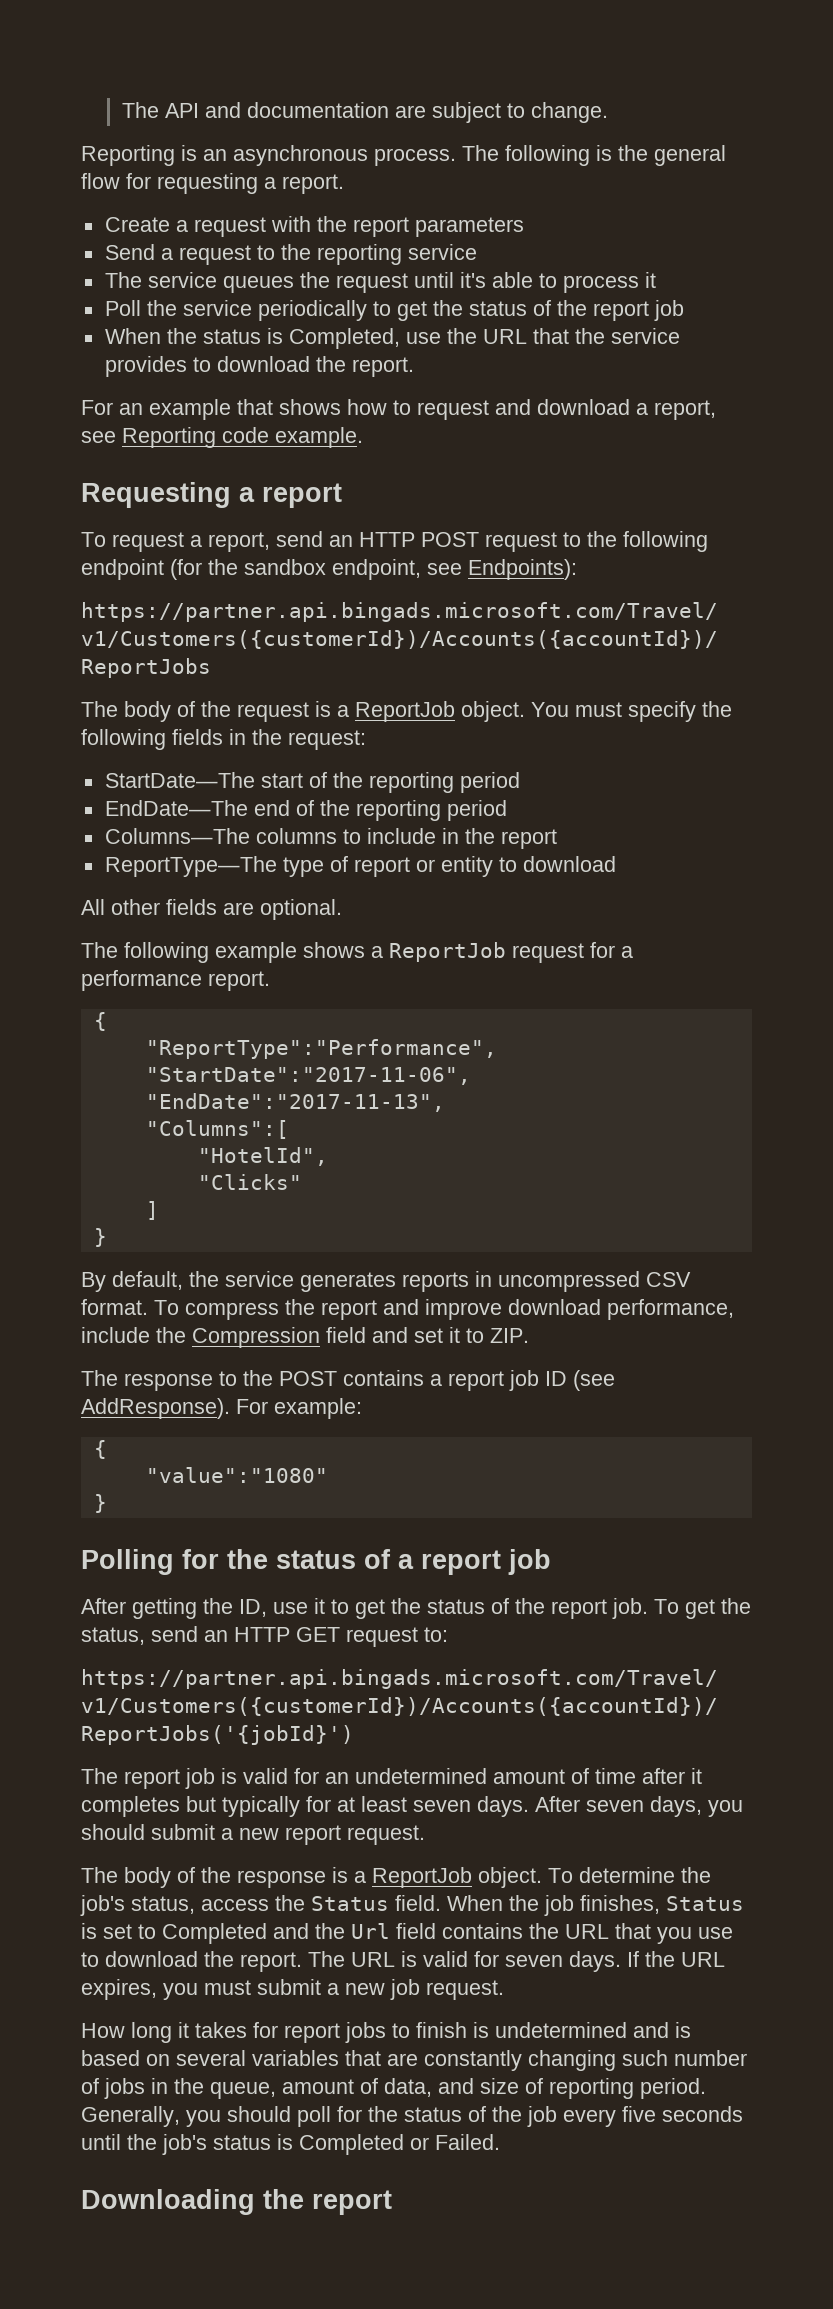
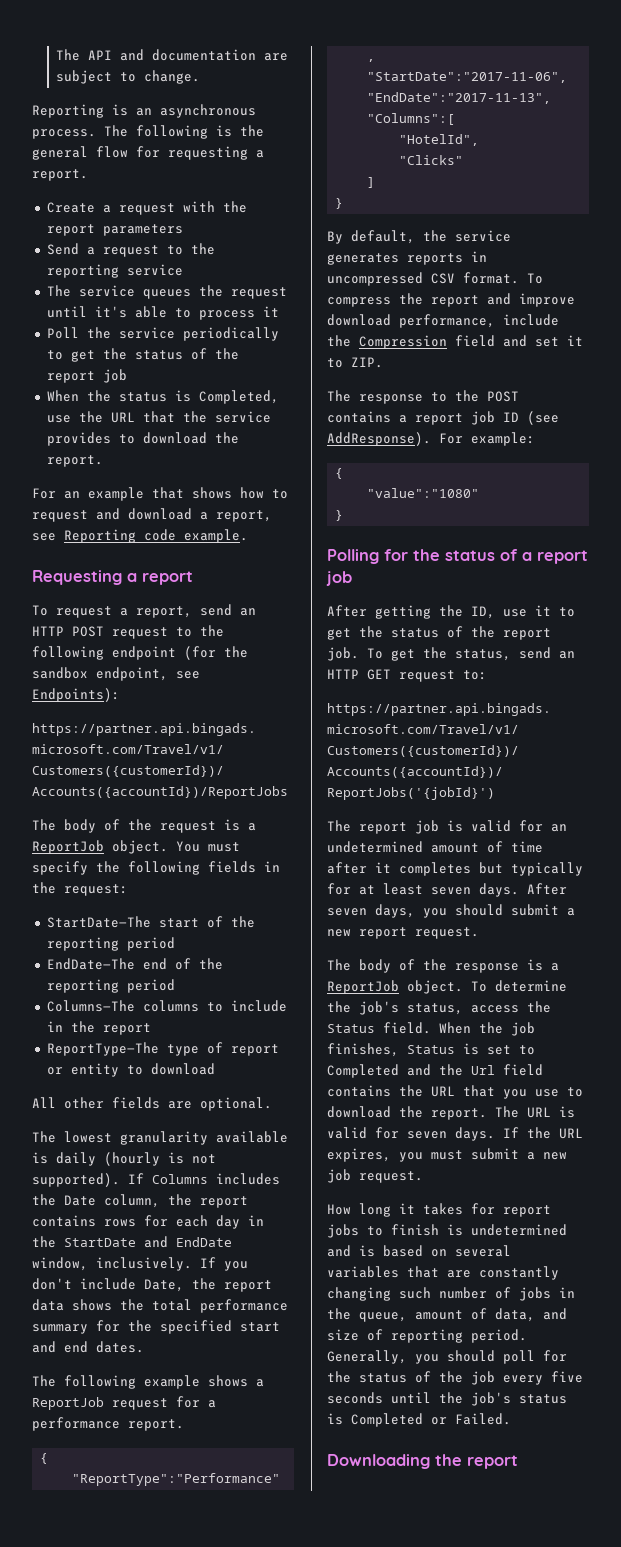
+ The lowest granularity available is daily (hourly is not supported). If Columns includes the Date column, the report contains rows for each day in the StartDate and EndDate window, inclusively. If you don't include Date, the report data shows the total performance summary for the specified start and end dates.

